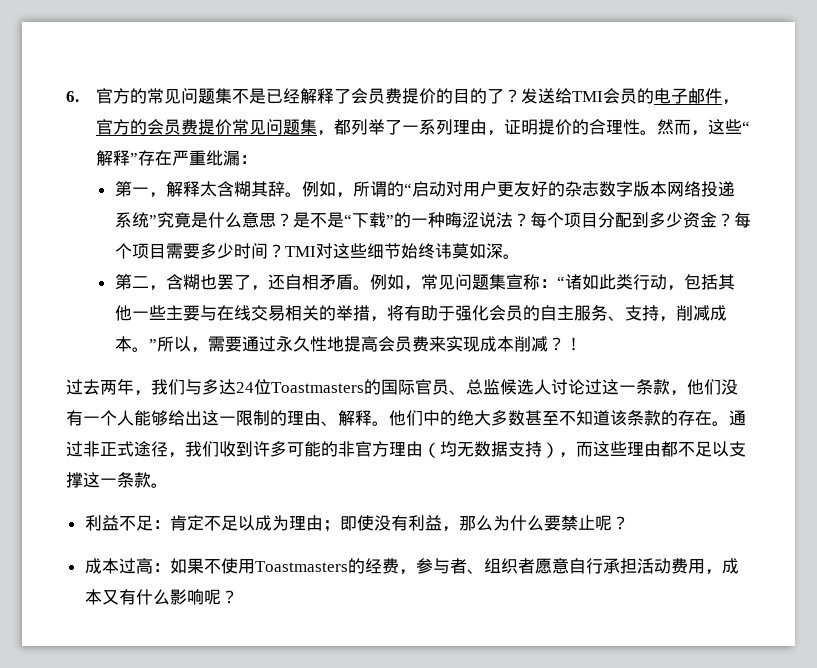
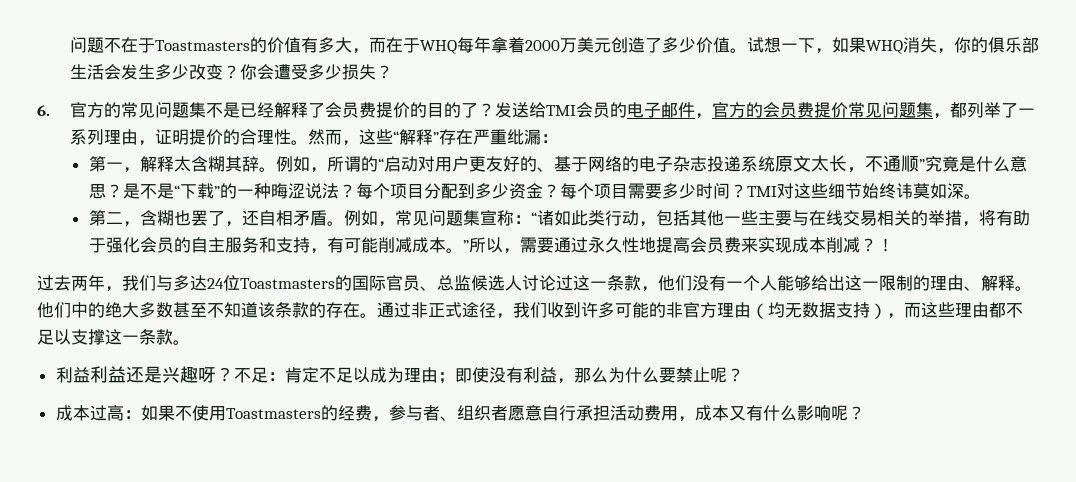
+ 问题不在于Toastmasters的价值有多大，而在于WHQ每年拿着2000万美元创造了多少价值。试想一下，如果WHQ消失，你的俱乐部生活会发生多少改变？你会遭受多少损失？
- 例如，所谓的“启动对用户更友好的杂志数字版本网络投递系统”究竟是什么意思？
+ 例如，所谓的“启动对用户更友好的、基于网络的电子杂志投递系统原文太长，不通顺”究竟是什么意思？
- 例如，常见问题集宣称：“诸如此类行动，包括其他一些主要与在线交易相关的举措，将有助于强化会员的自主服务、支持，削减成本。”所以，需要通过永久性地提高会员费来实现成本削减？
+ 例如，常见问题集宣称：“诸如此类行动，包括其他一些主要与在线交易相关的举措，将有助于强化会员的自主服务和支持，有可能削减成本。”所以，需要通过永久性地提高会员费来实现成本削减？
- 利益不足：肯定不足以成为理由；即使没有利益，那么为什么要禁止呢？
+ 利益利益还是兴趣呀？不足：肯定不足以成为理由；即使没有利益，那么为什么要禁止呢？

